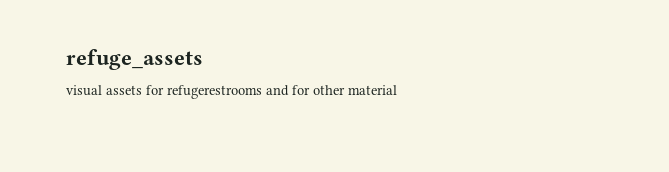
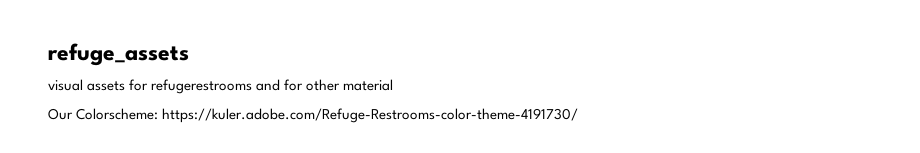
+ Our Colorscheme: https://kuler.adobe.com/Refuge-Restrooms-color-theme-4191730/

